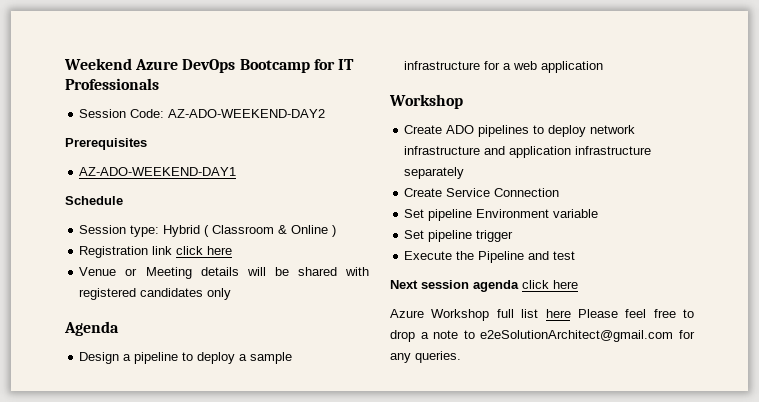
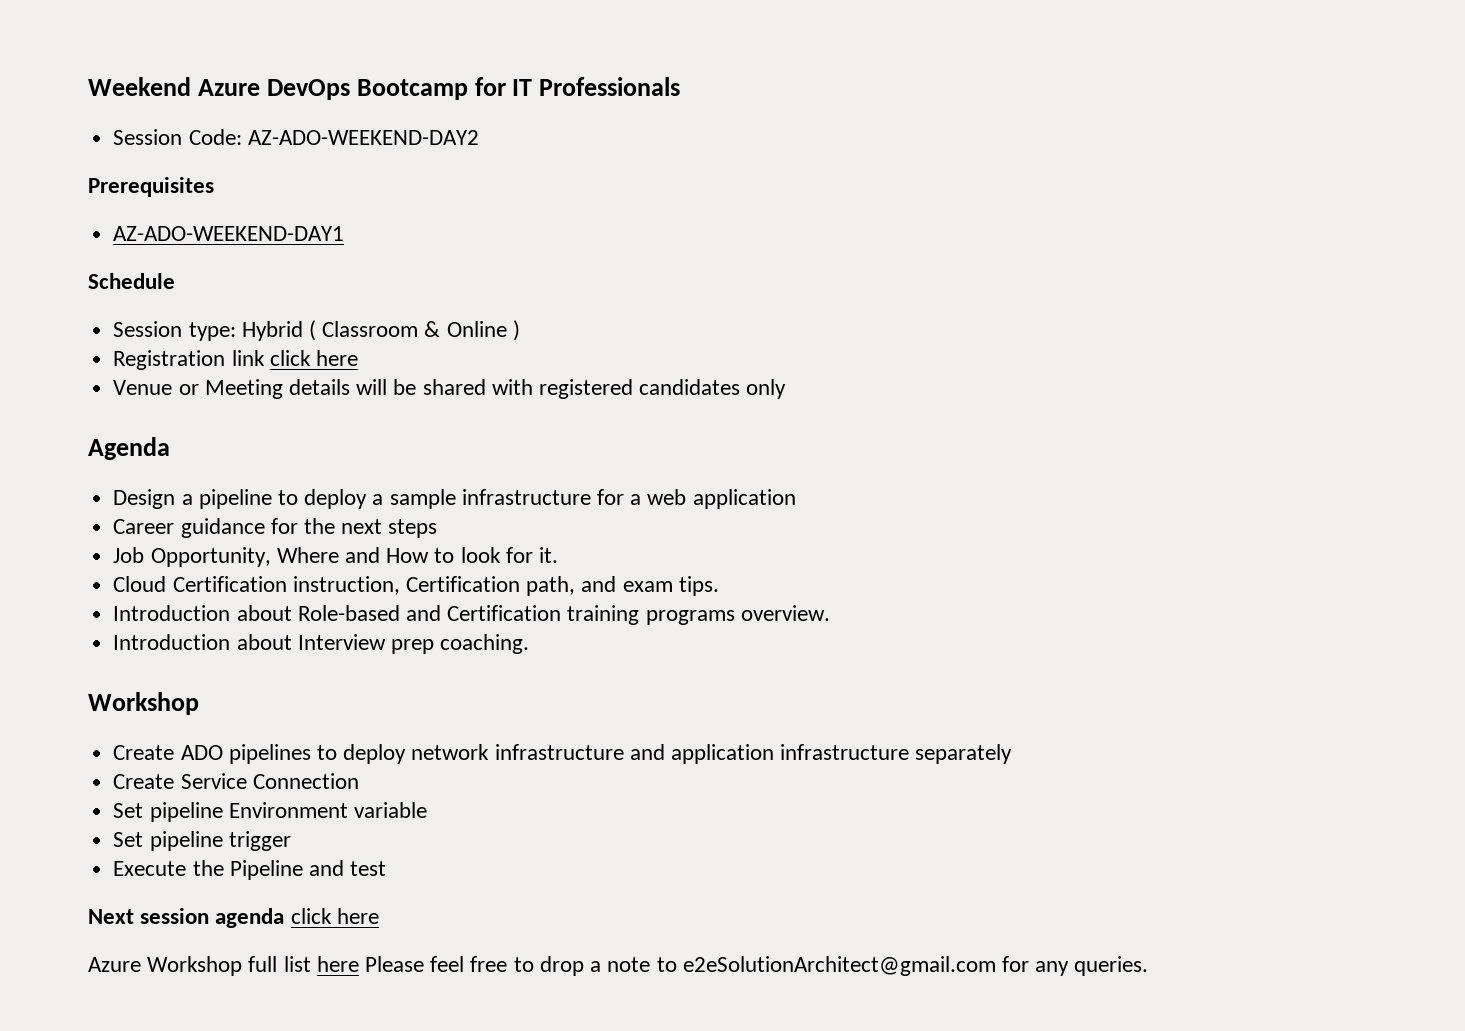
+ Career guidance for the next steps
+ Job Opportunity, Where and How to look for it.
+ Cloud Certification instruction, Certification path, and exam tips.
+ Introduction about Role-based and Certification training programs overview.
+ Introduction about Interview prep coaching.

